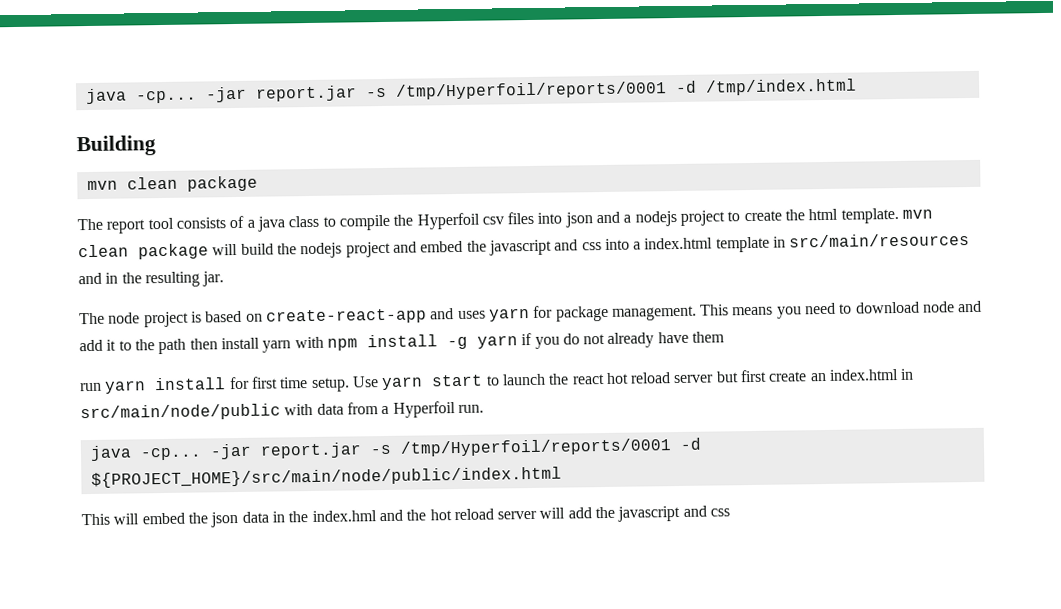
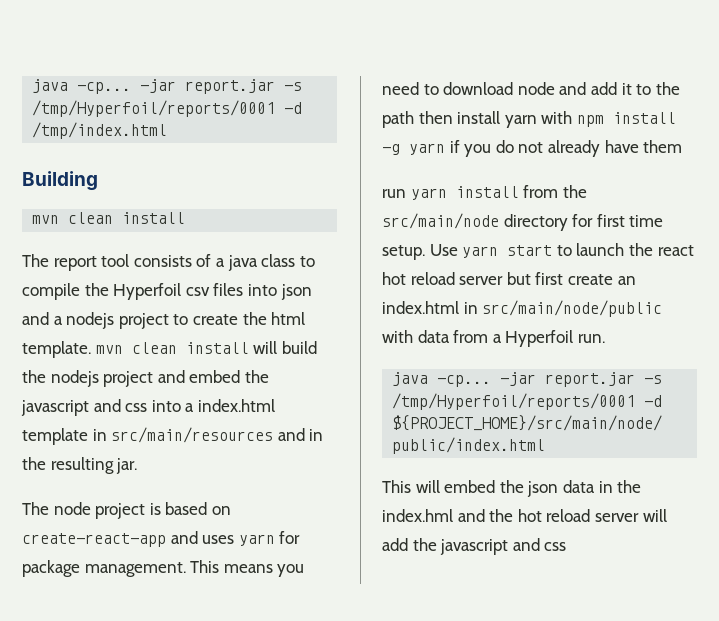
  Building
- mvn clean package
+ mvn clean install
- The report tool consists of a java class to compile the Hyperfoil csv files into json and a nodejs project to create the html template. mvn clean package will build the nodejs project and embed the javascript and css into a index.html template in src/main/resources and in the resulting jar.
+ The report tool consists of a java class to compile the Hyperfoil csv files into json and a nodejs project to create the html template. mvn clean install will build the nodejs project and embed the javascript and css into a index.html template in src/main/resources and in the resulting jar.
- run yarn install for first time setup.
+ run yarn install from the src/main/node directory for first time setup.

